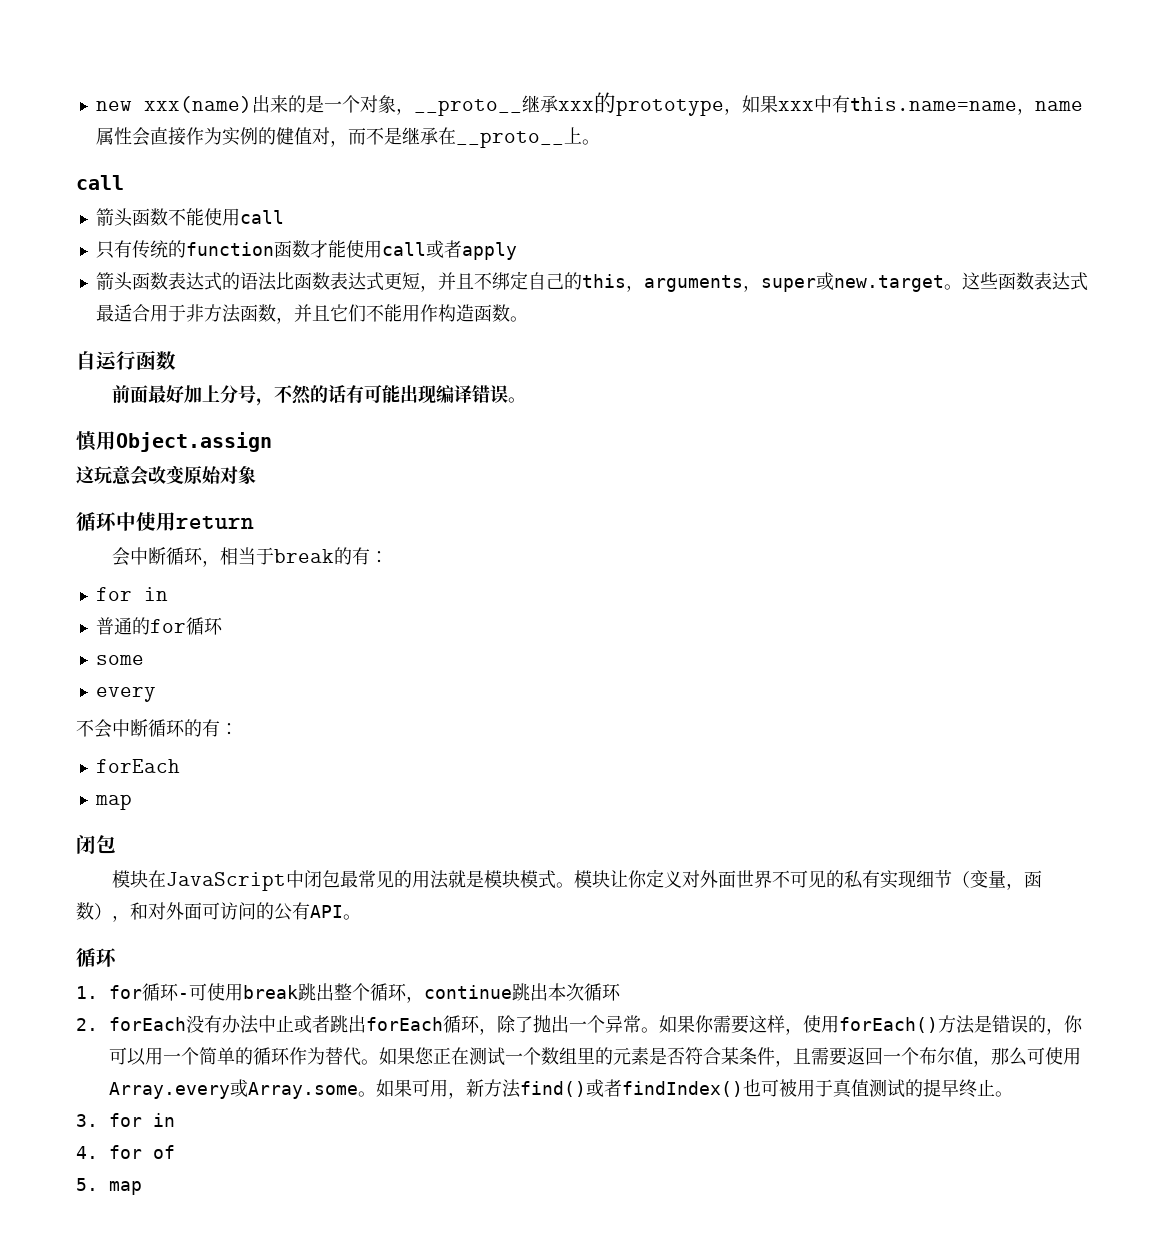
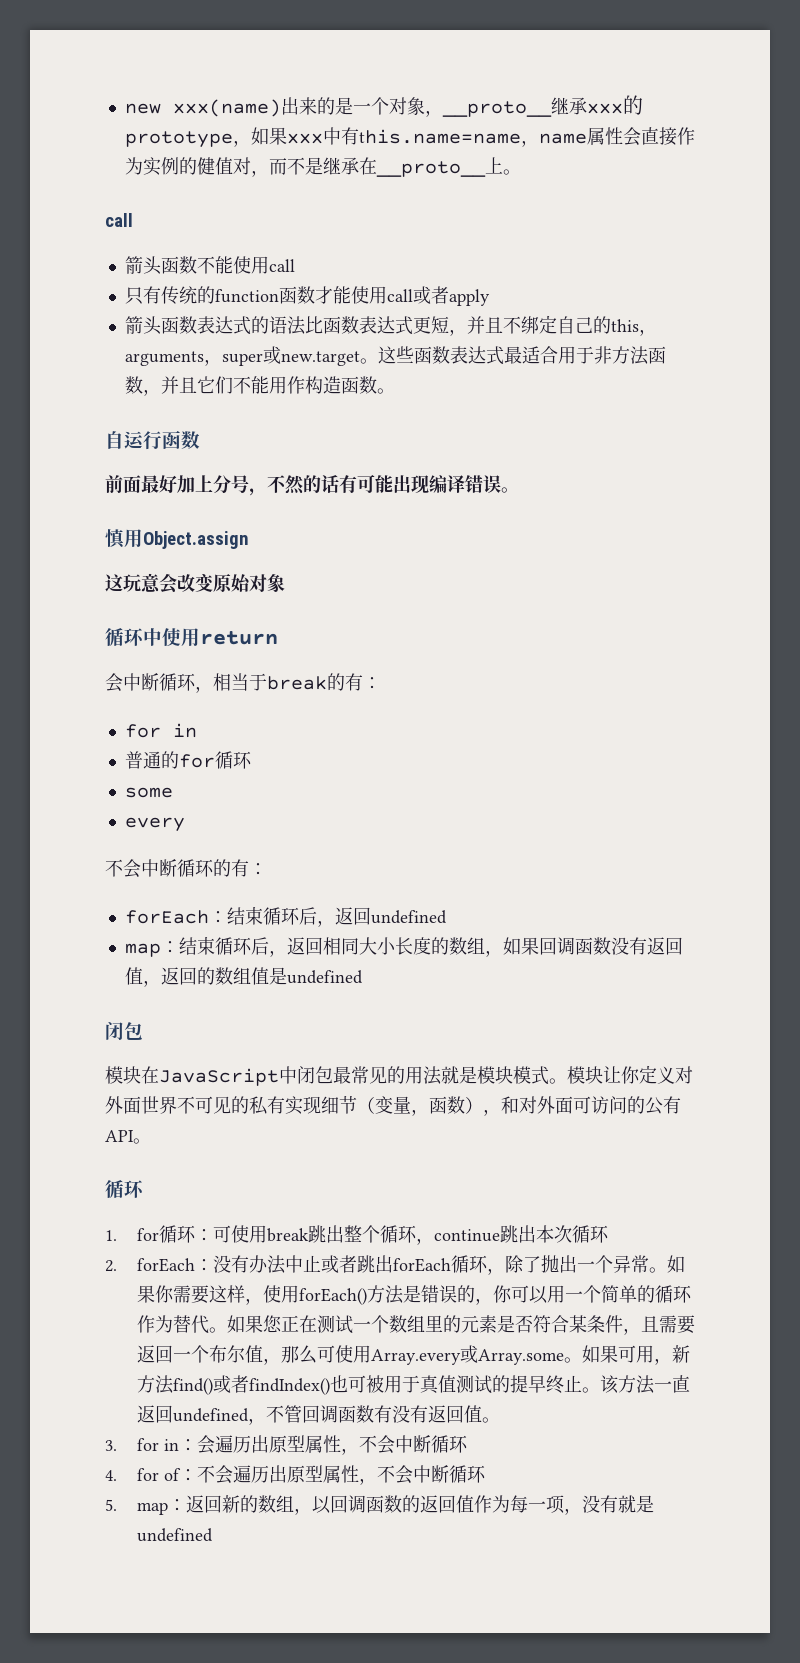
  不会中断循环的有：
- forEach
- map
+ forEach：结束循环后，返回undefined
+ map：结束循环后，返回相同大小长度的数组，如果回调函数没有返回值，返回的数组值是undefined
- 1. for循环-可使用break跳出整个循环，continue跳出本次循环
+ 1. for循环：可使用break跳出整个循环，continue跳出本次循环
- 2. forEach没有办法中止或者跳出forEach循环，除了抛出一个异常。
+ 2. forEach：没有办法中止或者跳出forEach循环，除了抛出一个异常。
- 如果可用，新方法find()或者findIndex()也可被用于真值测试的提早终止。
- 3. for in
- 4. for of
- 5. map
+ 如果可用，新方法find()或者findIndex()也可被用于真值测试的提早终止。该方法一直返回undefined，不管回调函数有没有返回值。
+ 3. for in：会遍历出原型属性，不会中断循环
+ 4. for of：不会遍历出原型属性，不会中断循环
+ 5. map：返回新的数组，以回调函数的返回值作为每一项，没有就是undefined

